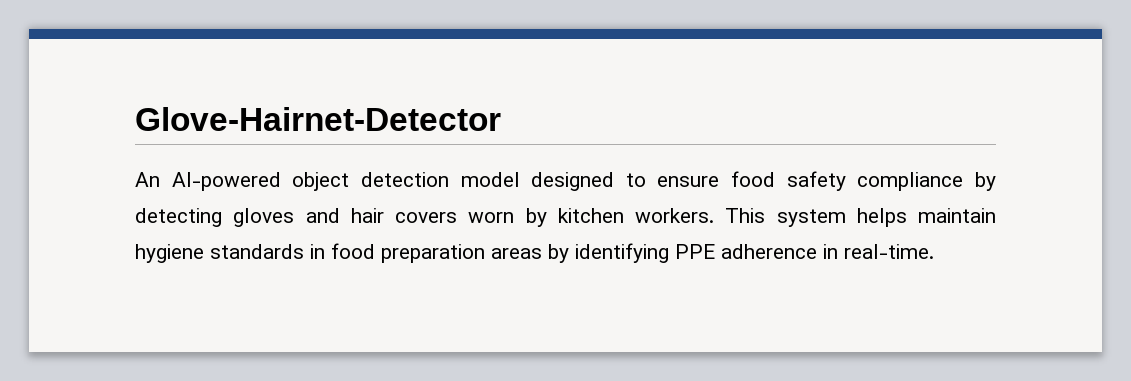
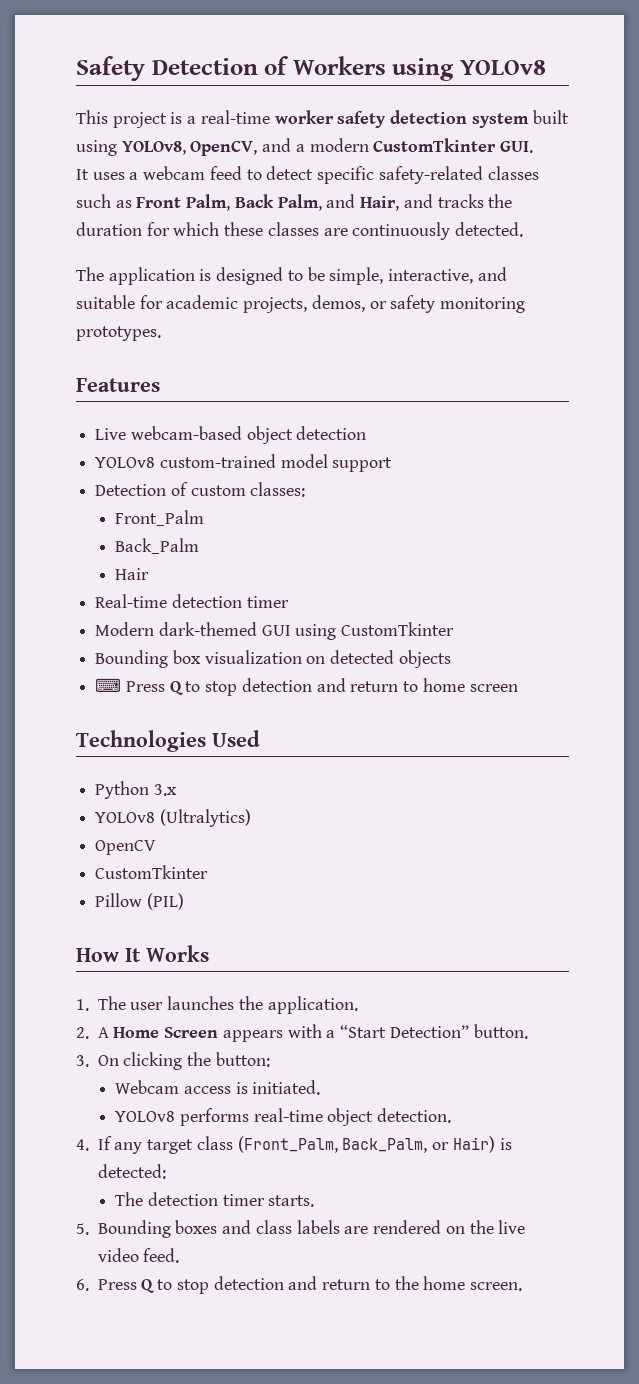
- Glove-Hairnet-Detector
- An AI-powered object detection model designed to ensure food safety compliance by detecting gloves and hair covers worn by kitchen workers. This system helps maintain hygiene standards in food preparation areas by identifying PPE adherence in real-time.
+ Safety Detection of Workers using YOLOv8
+ This project is a real-time worker safety detection system built using YOLOv8, OpenCV, and a modern CustomTkinter GUI.
+ It uses a webcam feed to detect specific safety-related classes such as Front Palm, Back Palm, and Hair, and tracks the duration for which these classes are continuously detected.
+ The application is designed to be simple, interactive, and suitable for academic projects, demos, or safety monitoring prototypes.
+ Features
+ Live webcam-based object detection
+ YOLOv8 custom-trained model support
+ Detection of custom classes:
+ Front_Palm
+ Back_Palm
+ Hair
+ Real-time detection timer
+ Modern dark-themed GUI using CustomTkinter
+ Bounding box visualization on detected objects
+ ⌨ Press Q to stop detection and return to home screen
+ Technologies Used
+ Python 3.x
+ YOLOv8 (Ultralytics)
+ OpenCV
+ CustomTkinter
+ Pillow (PIL)
+ How It Works
+ 1. The user launches the application.
+ 2. A Home Screen appears with a “Start Detection” button.
+ 3. On clicking the button:
+ Webcam access is initiated.
+ YOLOv8 performs real-time object detection.
+ 4. If any target class (Front_Palm, Back_Palm, or Hair) is detected:
+ The detection timer starts.
+ 5. Bounding boxes and class labels are rendered on the live video feed.
+ 6. Press Q to stop detection and return to the home screen.

